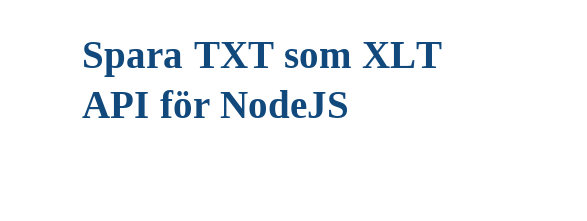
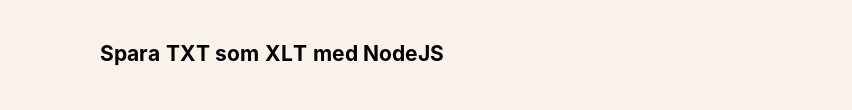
- Spara TXT som XLT API för NodeJS
+ Spara TXT som XLT med NodeJS

